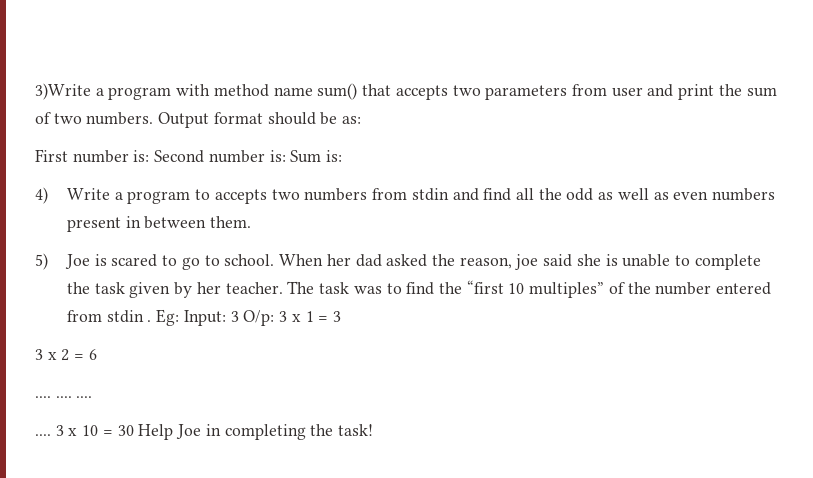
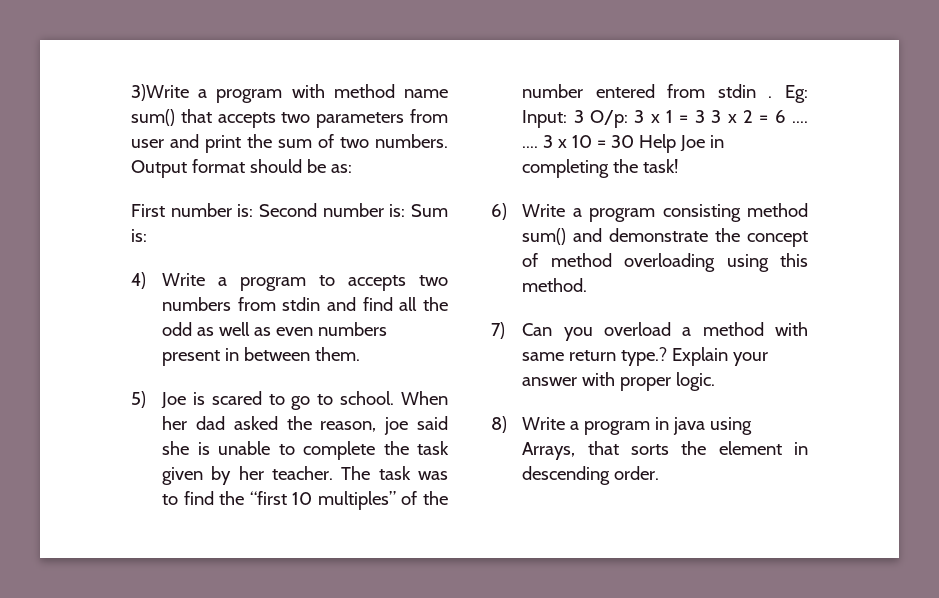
- Eg: Input: 3 O/p: 3 x 1 = 3
- 3 x 2 = 6
- .... .... ....
- ....
+ Eg: Input: 3 O/p: 3 x 1 = 3 3 x 2 = 6 .... ....
+ 6) Write a program consisting method sum() and demonstrate the concept of method overloading using this method.
+ 7) Can you overload a method with same return type.? Explain your answer with proper logic.
+ 8) Write a program in java using Arrays, that sorts the element in descending order.

